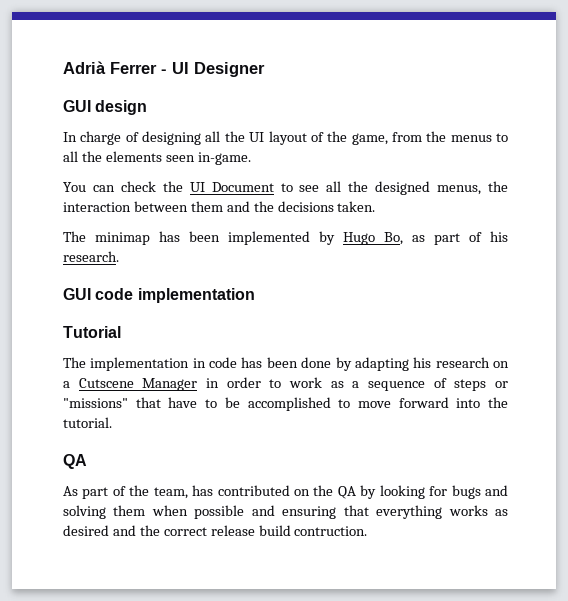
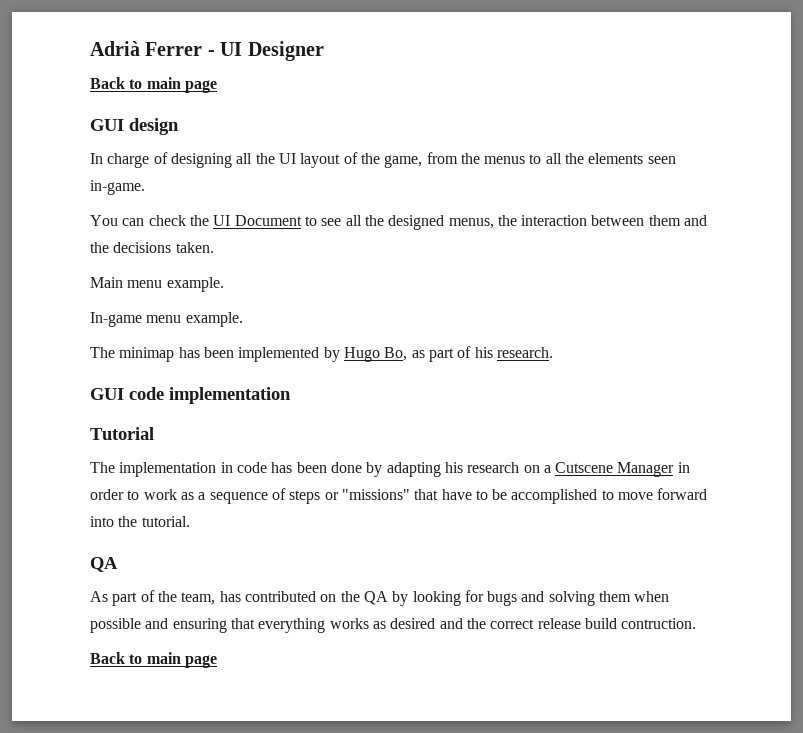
  Adrià Ferrer - UI Designer
+ Back to main page
+ Main menu example.
+ In-game menu example.
  As part of the team, has contributed on the QA by looking for bugs and solving them when possible and ensuring that everything works as desired and the correct release build contruction.
+ Back to main page

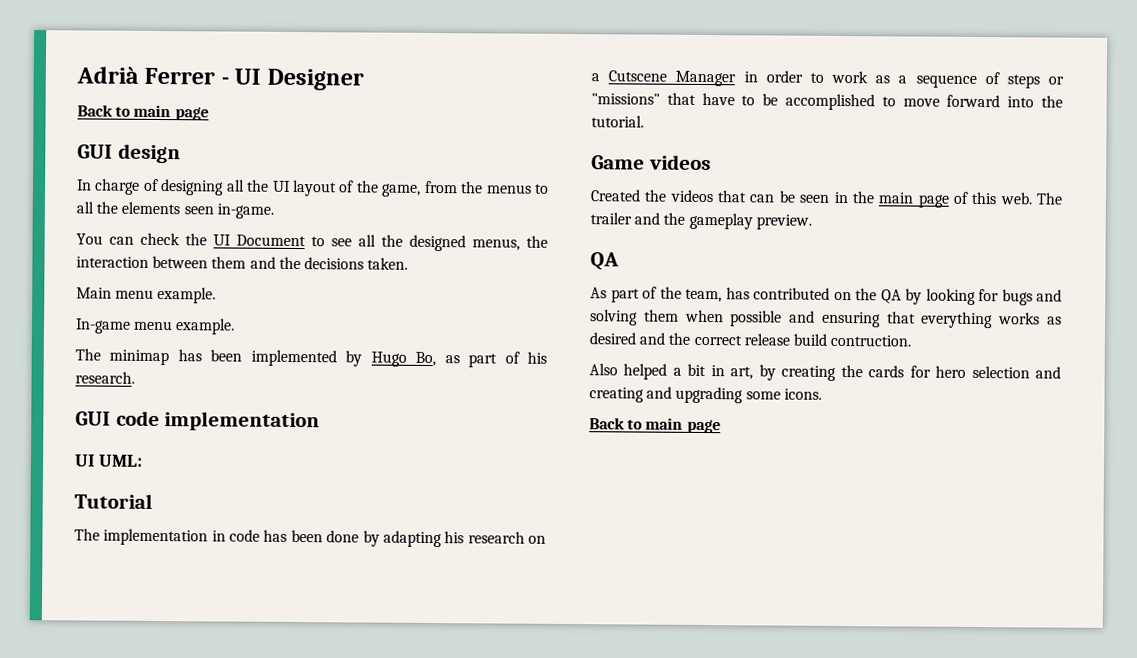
+ UI UML:
+ Game videos
+ Created the videos that can be seen in the main page of this web. The trailer and the gameplay preview.
+ Also helped a bit in art, by creating the cards for hero selection and creating and upgrading some icons.

